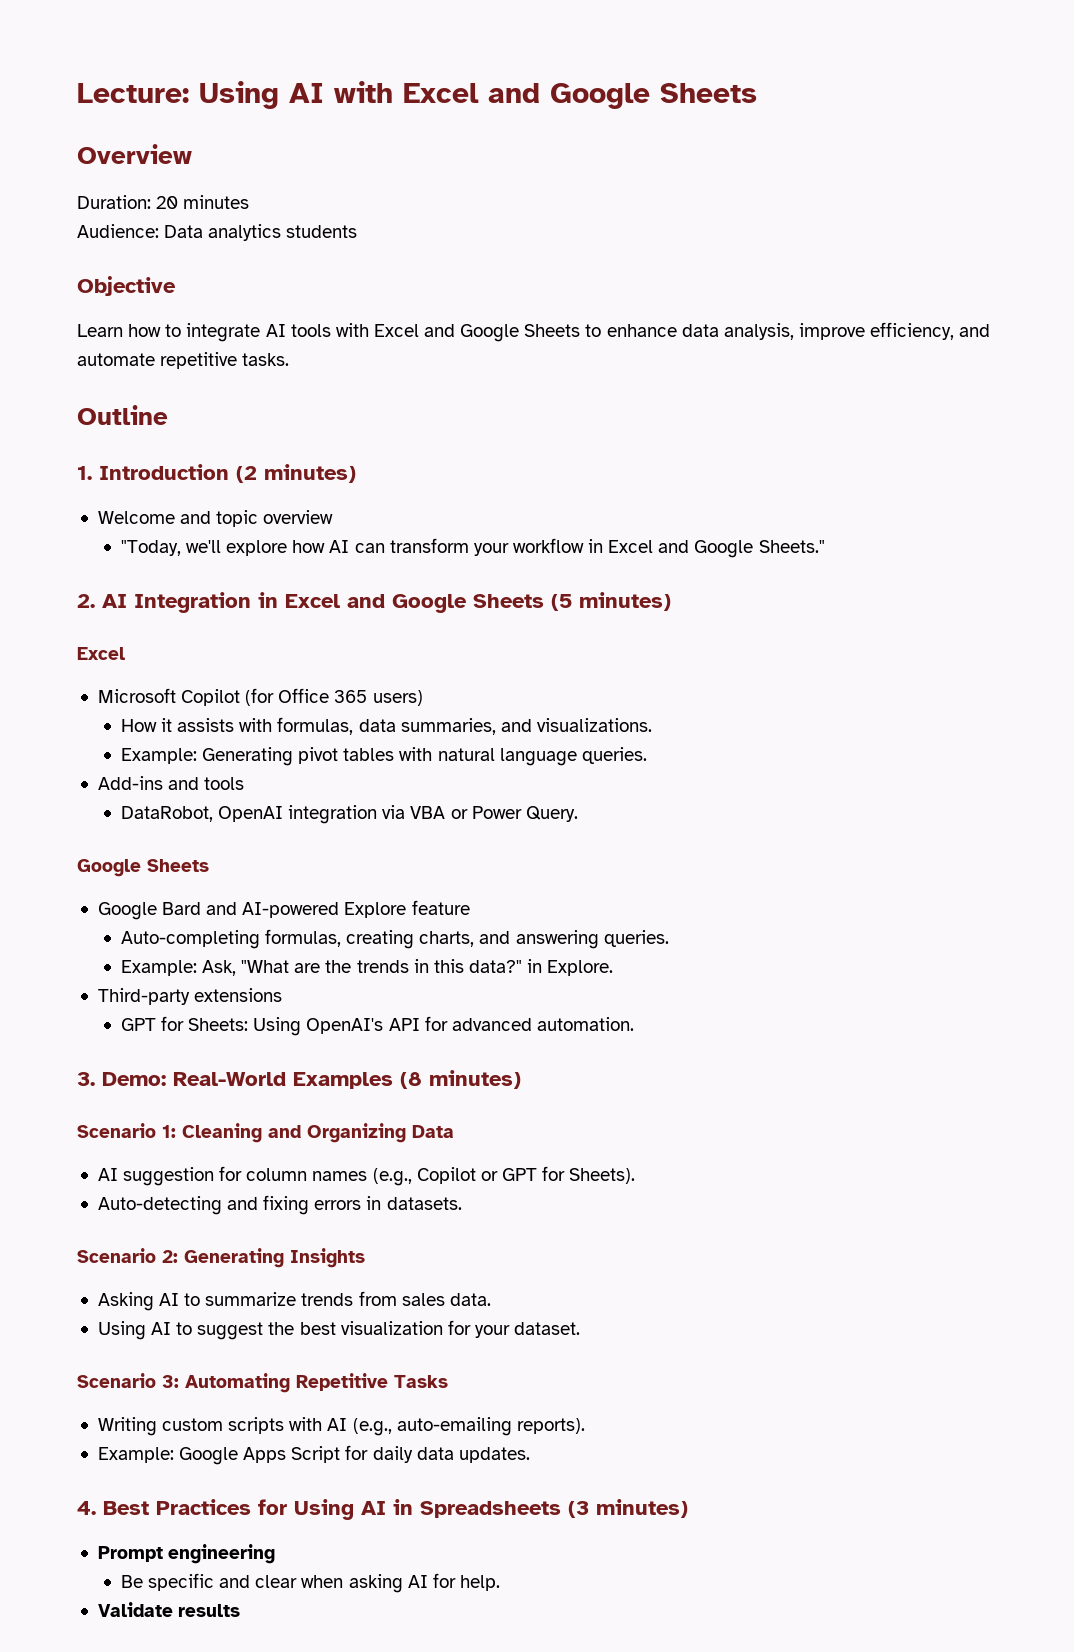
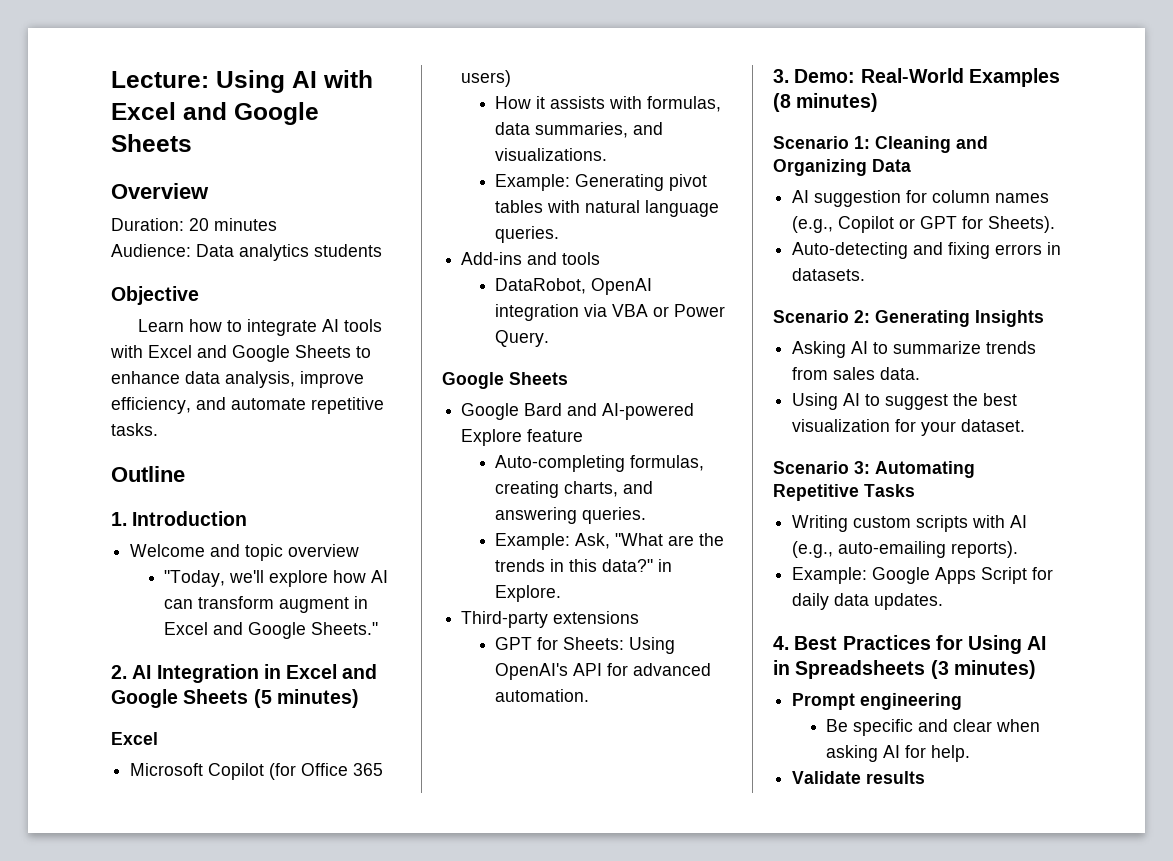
- 1. Introduction (2 minutes)
+ 1. Introduction
- "Today, we'll explore how AI can transform your workflow in Excel and Google Sheets."
+ "Today, we'll explore how AI can transform augment in Excel and Google Sheets."

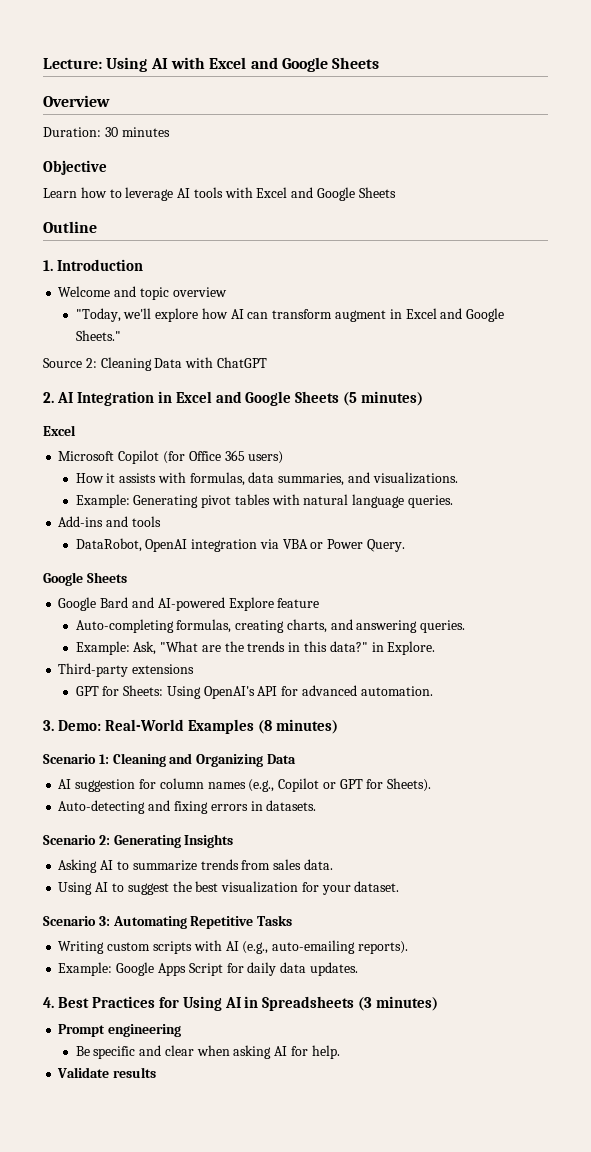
- Duration: 20 minutes
+ Duration: 30 minutes
- Audience: Data analytics students
- Learn how to integrate AI tools with Excel and Google Sheets to enhance data analysis, improve efficiency, and automate repetitive tasks.
+ Learn how to leverage AI tools with Excel and Google Sheets
+ Source 2: Cleaning Data with ChatGPT

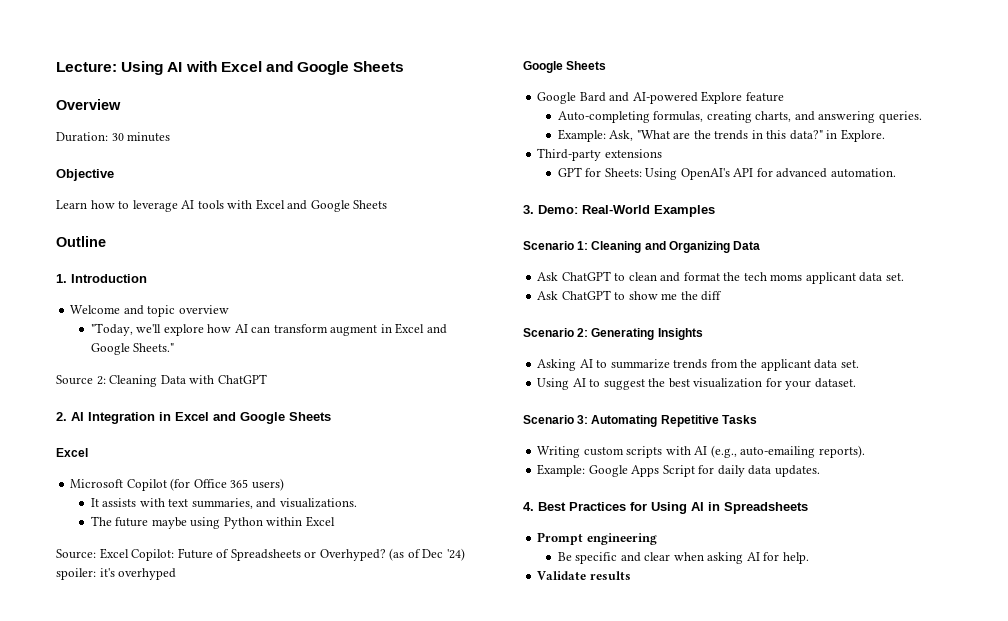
- 2. AI Integration in Excel and Google Sheets (5 minutes)
+ 2. AI Integration in Excel and Google Sheets
- How it assists with formulas, data summaries, and visualizations.
- Example: Generating pivot tables with natural language queries.
- Add-ins and tools
- DataRobot, OpenAI integration via VBA or Power Query.
+ It assists with text summaries, and visualizations.
+ The future maybe using Python within Excel
+ Source: Excel Copilot: Future of Spreadsheets or Overhyped? (as of Dec '24) spoiler: it's overhyped
- 3. Demo: Real-World Examples (8 minutes)
+ 3. Demo: Real-World Examples
- AI suggestion for column names (e.g., Copilot or GPT for Sheets).
- Auto-detecting and fixing errors in datasets.
+ Ask ChatGPT to clean and format the tech moms applicant data set.
+ Ask ChatGPT to show me the diff
- Asking AI to summarize trends from sales data.
+ Asking AI to summarize trends from the applicant data set.
- 4. Best Practices for Using AI in Spreadsheets (3 minutes)
+ 4. Best Practices for Using AI in Spreadsheets

